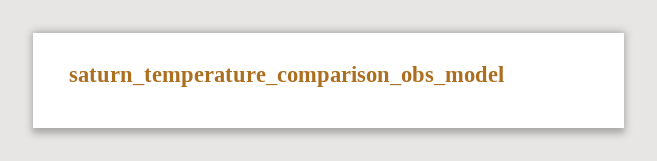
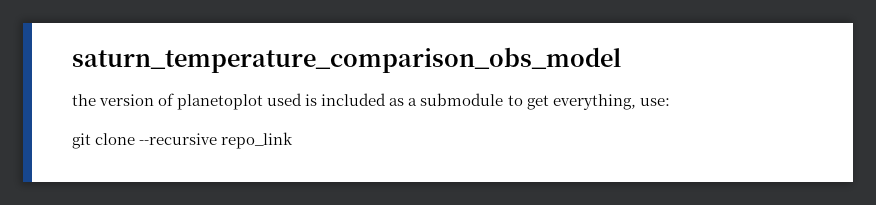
+ the version of planetoplot used is included as a submodule to get everything, use:
+ git clone --recursive repo_link

